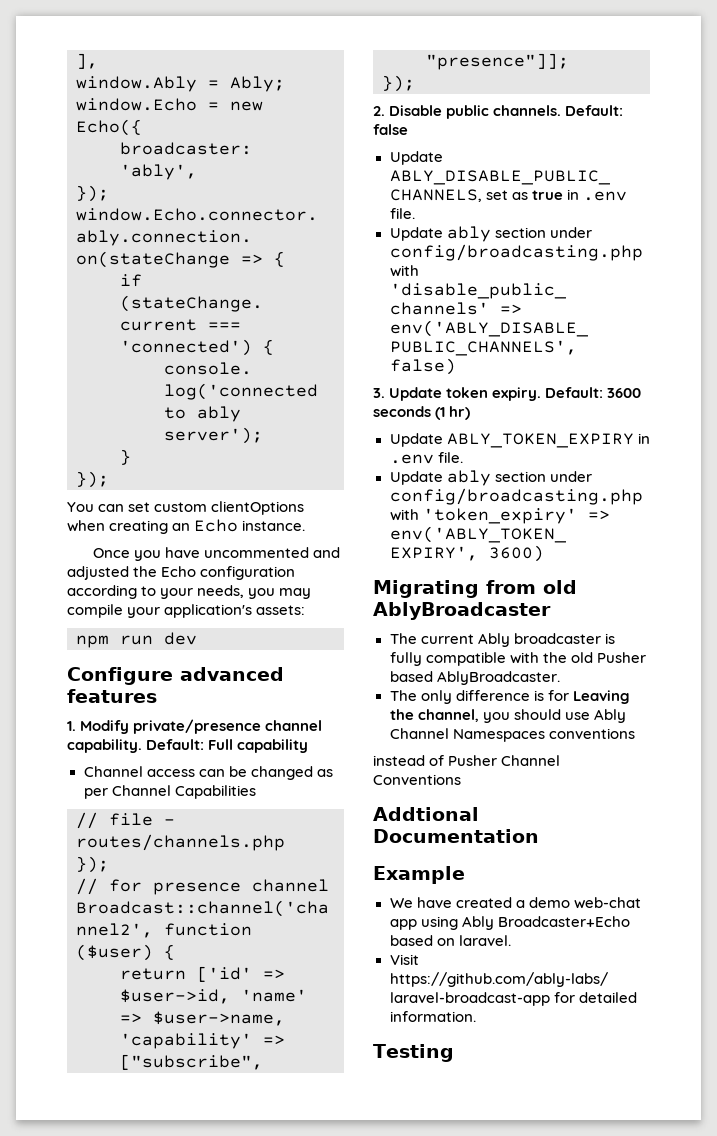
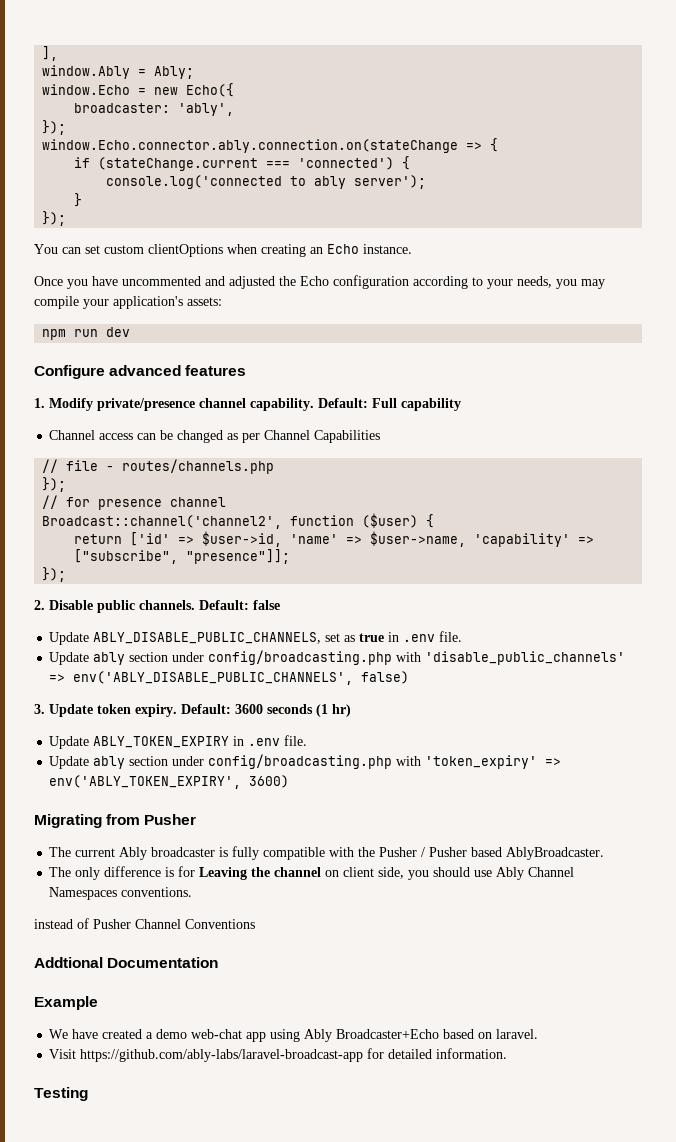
- Migrating from old AblyBroadcaster
+ Migrating from Pusher
- The current Ably broadcaster is fully compatible with the old Pusher based AblyBroadcaster.
+ The current Ably broadcaster is fully compatible with the Pusher / Pusher based AblyBroadcaster.
- The only difference is for Leaving the channel, you should use Ably Channel Namespaces conventions
+ The only difference is for Leaving the channel on client side, you should use Ably Channel Namespaces conventions.

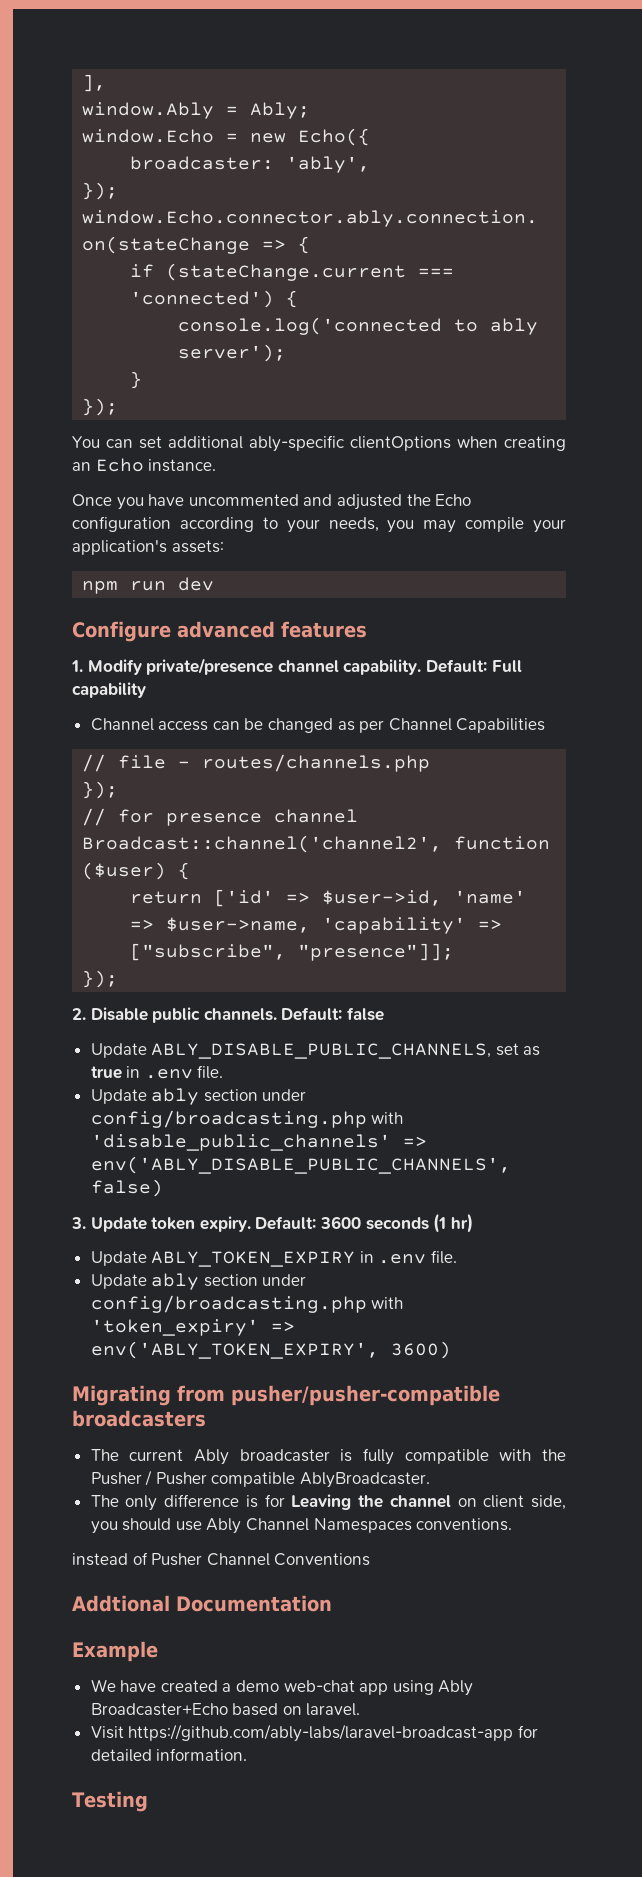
- You can set custom clientOptions when creating an Echo instance.
+ You can set additional ably-specific clientOptions when creating an Echo instance.
- Migrating from Pusher
+ Migrating from pusher/pusher-compatible broadcasters
- The current Ably broadcaster is fully compatible with the Pusher / Pusher based AblyBroadcaster.
+ The current Ably broadcaster is fully compatible with the Pusher / Pusher compatible AblyBroadcaster.

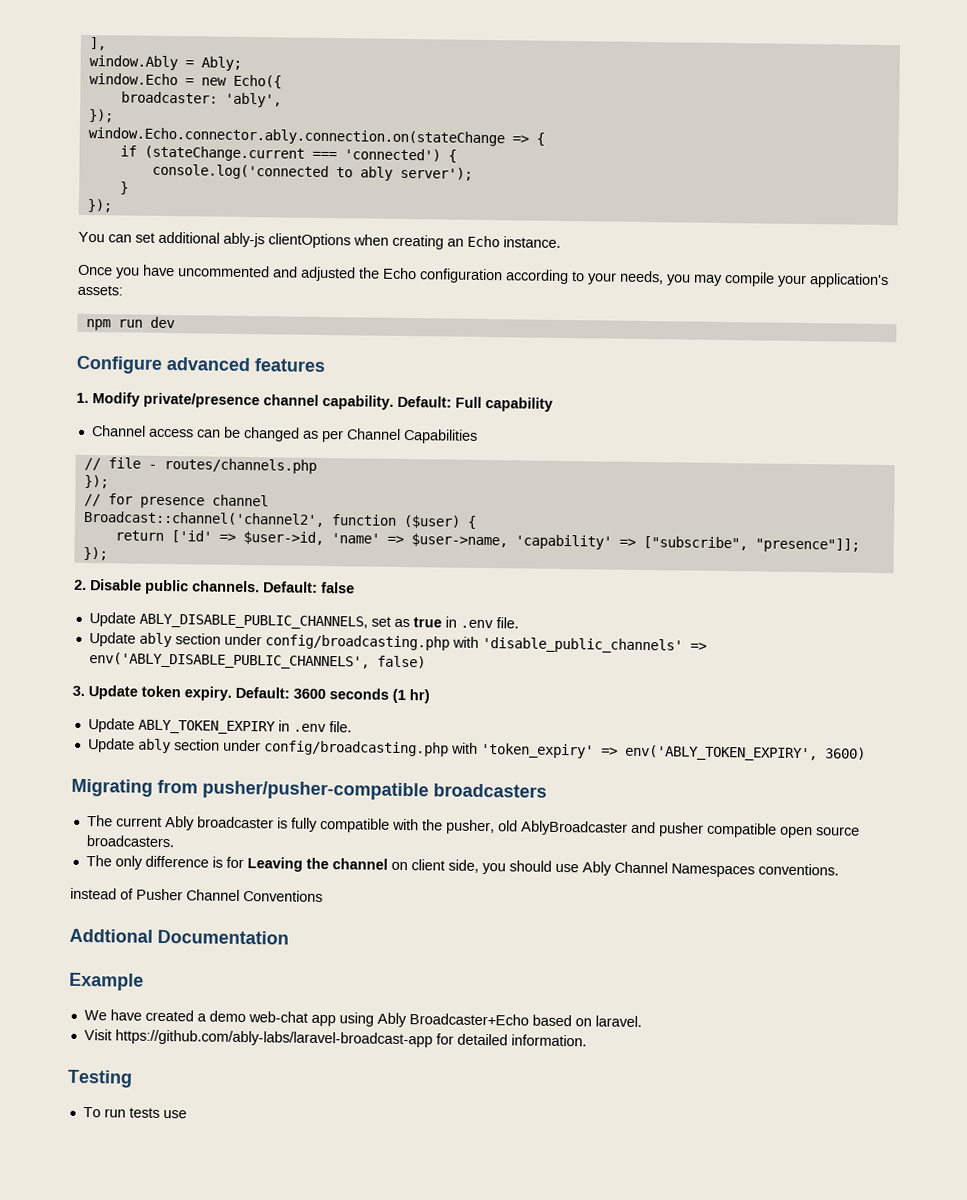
- You can set additional ably-specific clientOptions when creating an Echo instance.
+ You can set additional ably-js clientOptions when creating an Echo instance.
- The current Ably broadcaster is fully compatible with the Pusher / Pusher compatible AblyBroadcaster.
+ The current Ably broadcaster is fully compatible with the pusher, old AblyBroadcaster and pusher compatible open source broadcasters.
+ To run tests use

